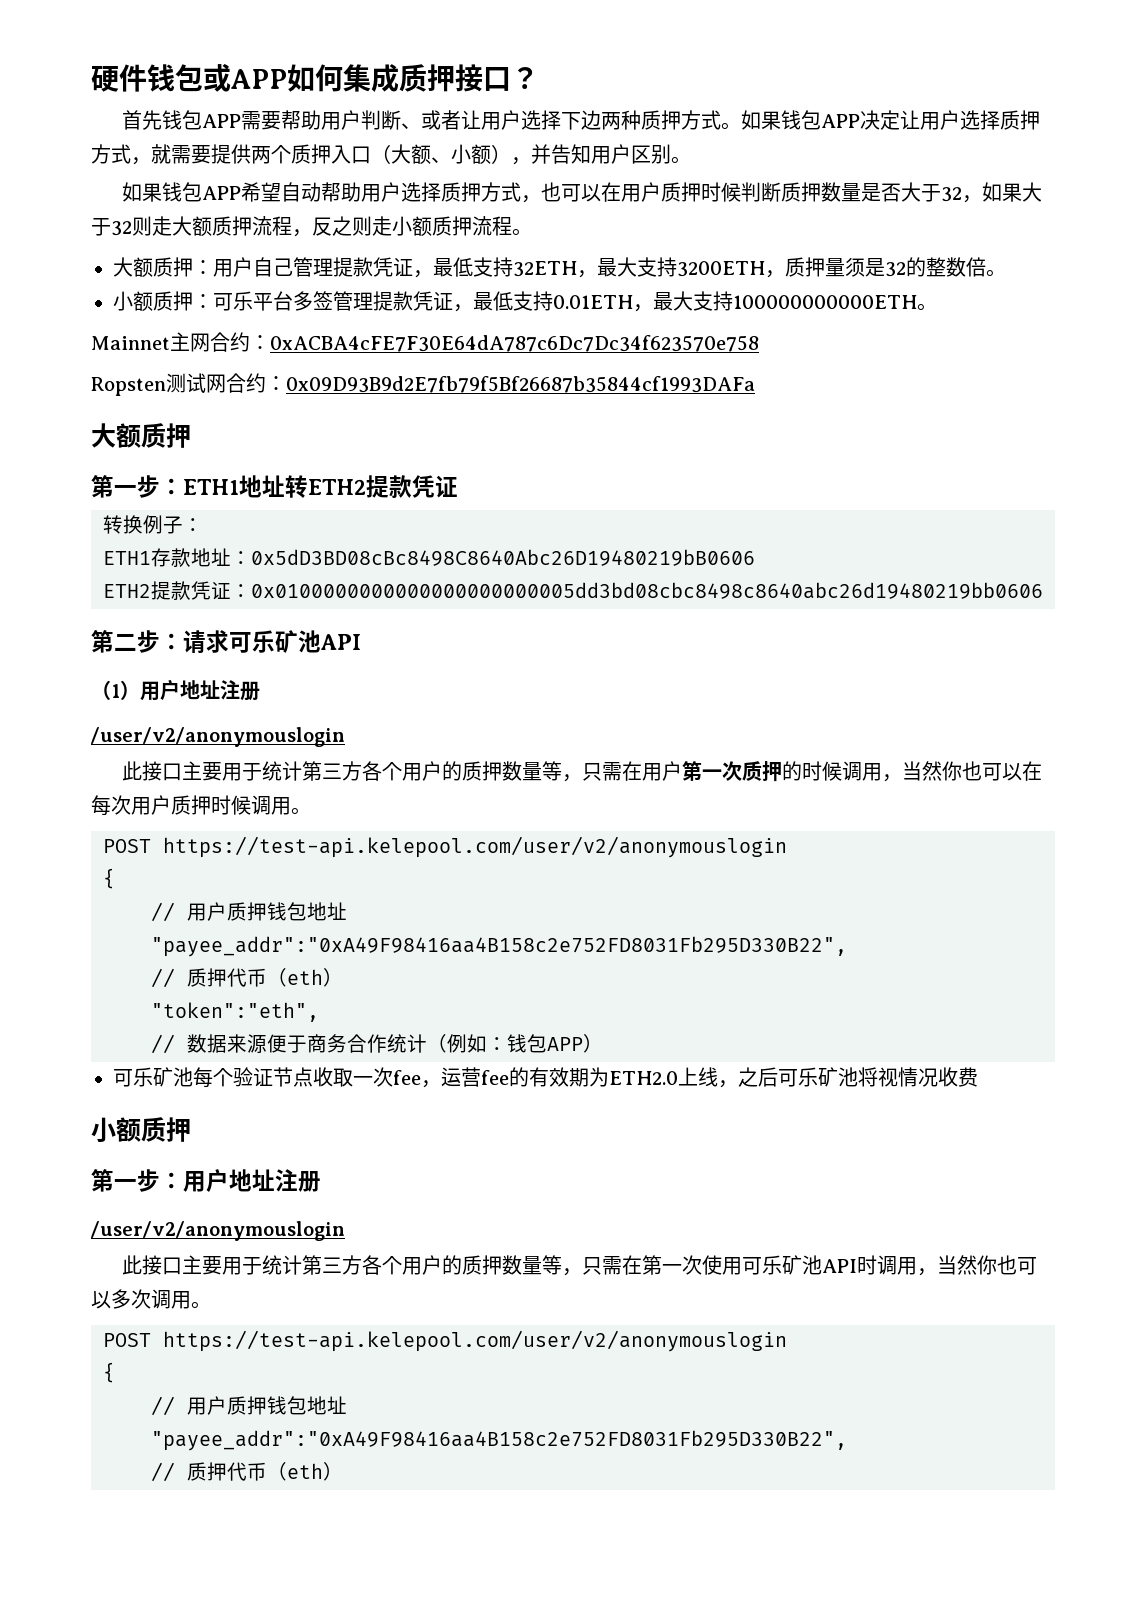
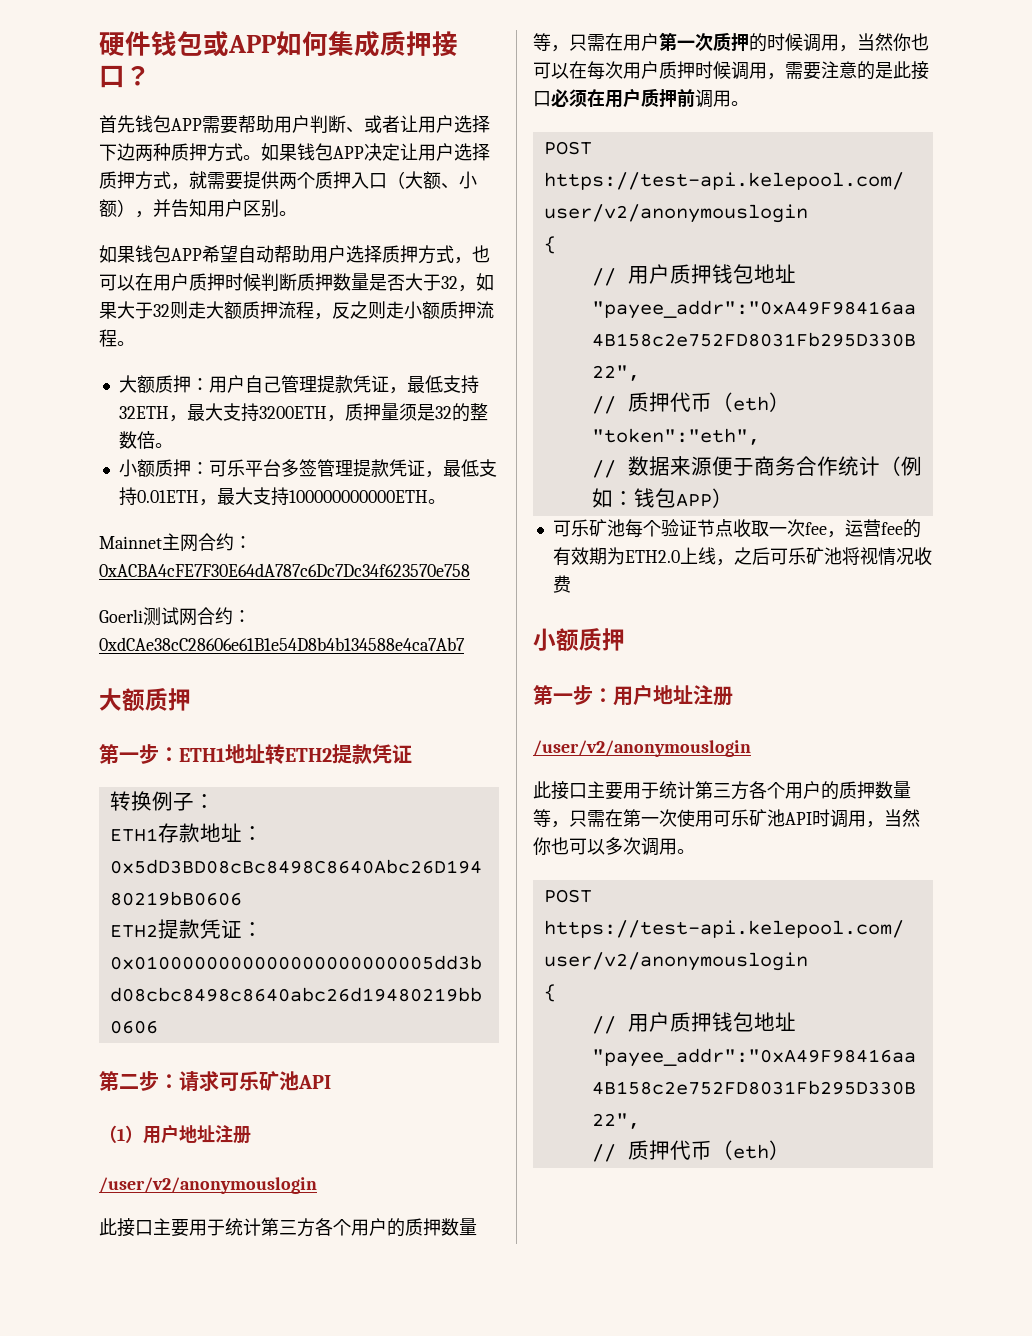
- Ropsten测试网合约：0x09D93B9d2E7fb79f5Bf26687b35844cf1993DAFa
+ Goerli测试网合约：0xdCAe38cC28606e61B1e54D8b4b134588e4ca7Ab7
- 此接口主要用于统计第三方各个用户的质押数量等，只需在用户第一次质押的时候调用，当然你也可以在每次用户质押时候调用。
+ 此接口主要用于统计第三方各个用户的质押数量等，只需在用户第一次质押的时候调用，当然你也可以在每次用户质押时候调用，需要注意的是此接口必须在用户质押前调用。

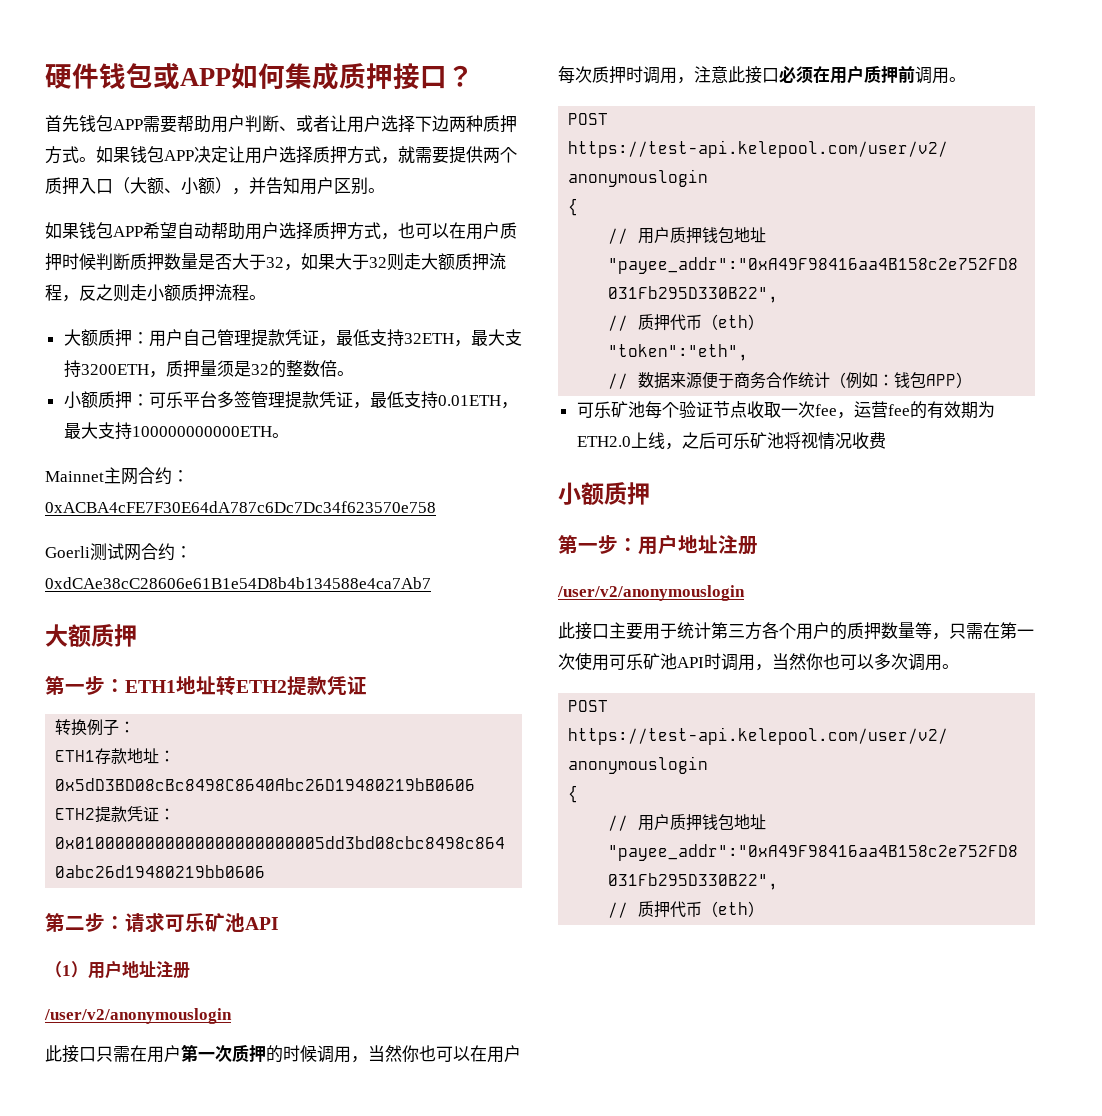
- 此接口主要用于统计第三方各个用户的质押数量等，只需在用户第一次质押的时候调用，当然你也可以在每次用户质押时候调用，需要注意的是此接口必须在用户质押前调用。
+ 此接口只需在用户第一次质押的时候调用，当然你也可以在用户每次质押时调用，注意此接口必须在用户质押前调用。

